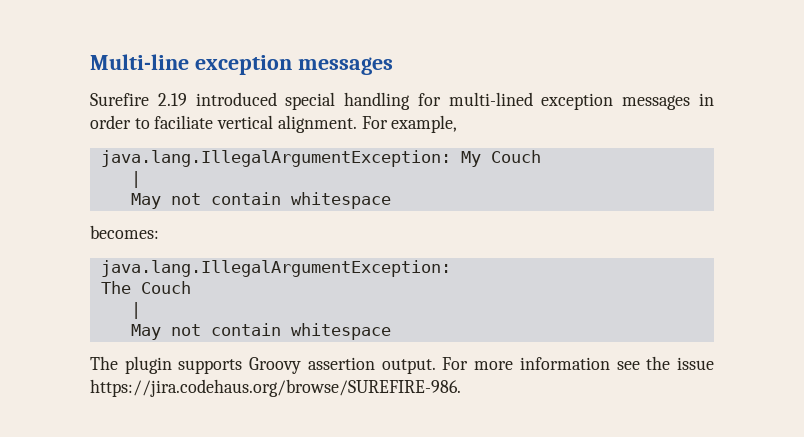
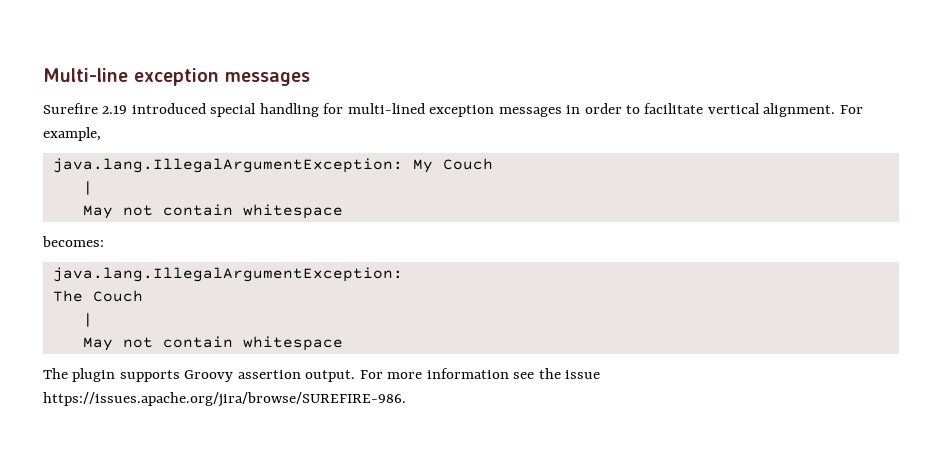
- Surefire 2.19 introduced special handling for multi-lined exception messages in order to faciliate vertical alignment.
+ Surefire 2.19 introduced special handling for multi-lined exception messages in order to facilitate vertical alignment.
- For more information see the issue https://jira.codehaus.org/browse/SUREFIRE-986.
+ For more information see the issue https://issues.apache.org/jira/browse/SUREFIRE-986.

